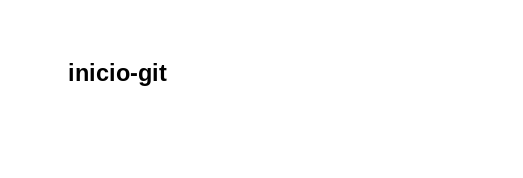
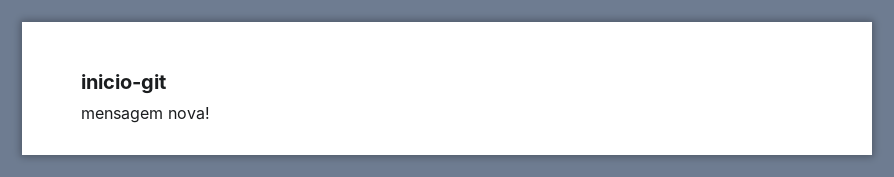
+ mensagem nova!

